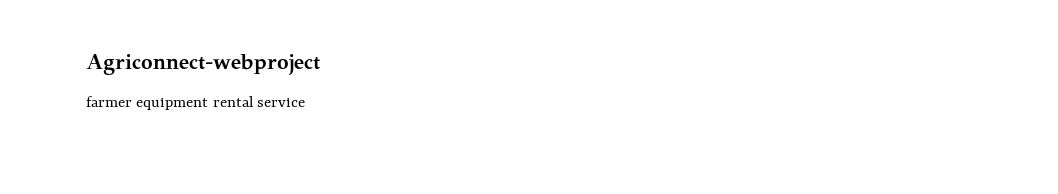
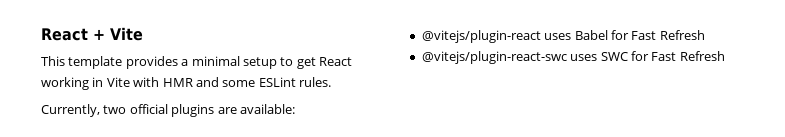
- Agriconnect-webproject
- farmer equipment rental service
+ React + Vite
+ This template provides a minimal setup to get React working in Vite with HMR and some ESLint rules.
+ Currently, two official plugins are available:
+ @vitejs/plugin-react uses Babel for Fast Refresh
+ @vitejs/plugin-react-swc uses SWC for Fast Refresh

